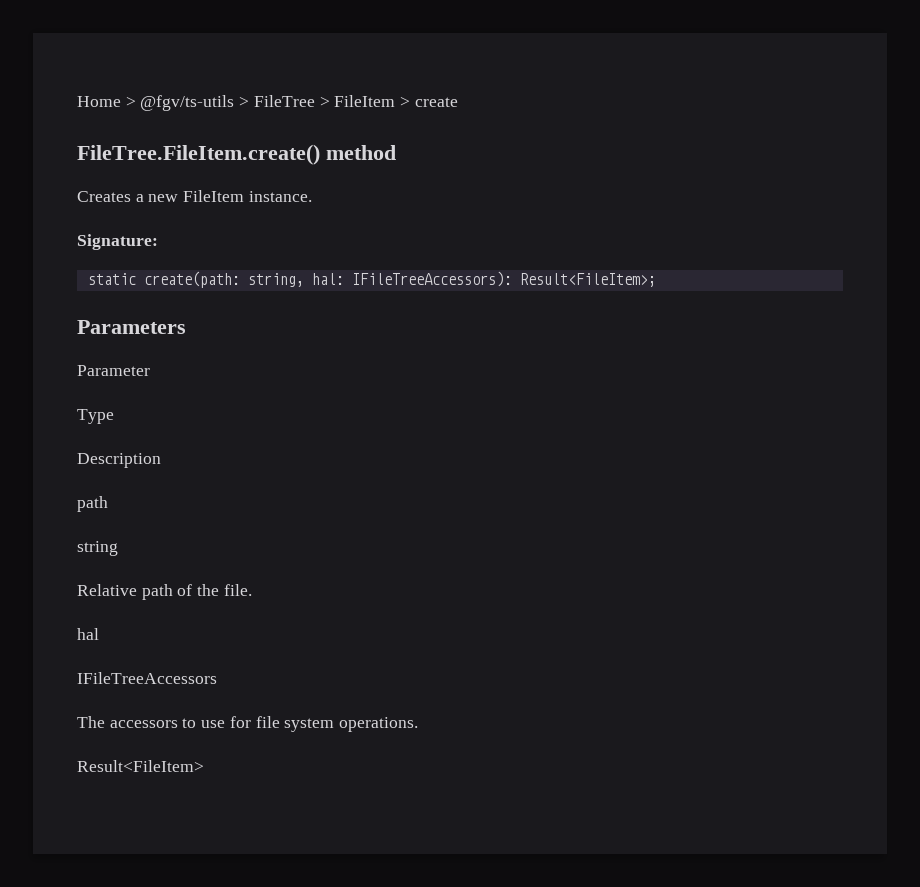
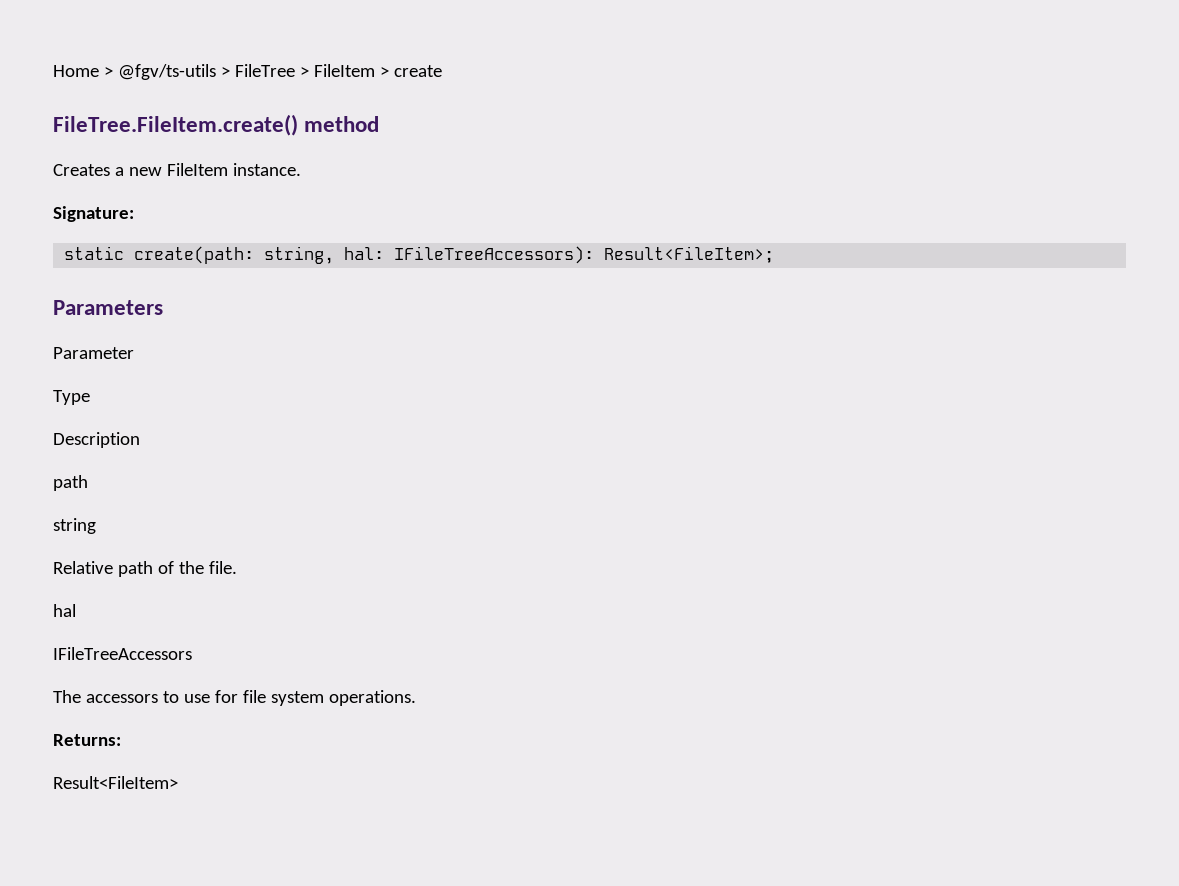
+ Returns:

